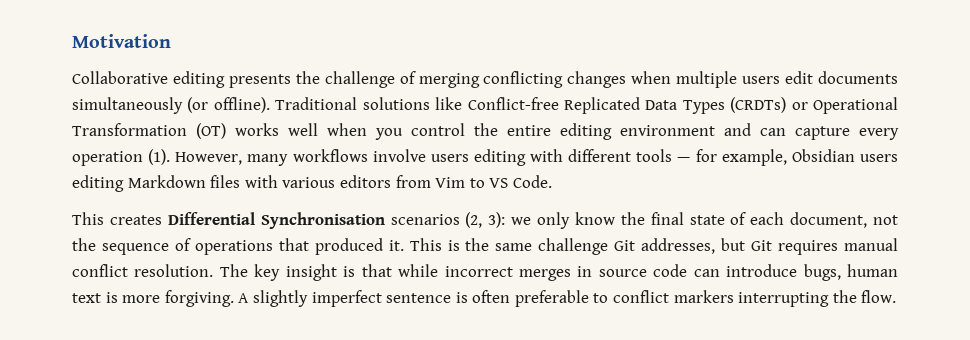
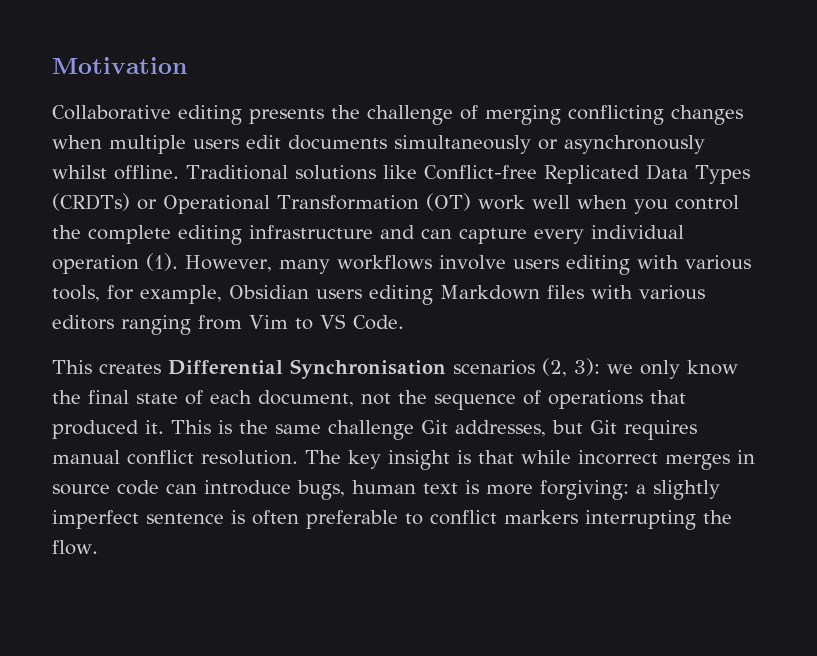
- Collaborative editing presents the challenge of merging conflicting changes when multiple users edit documents simultaneously (or offline).
+ Collaborative editing presents the challenge of merging conflicting changes when multiple users edit documents simultaneously or asynchronously whilst offline.
- Traditional solutions like Conflict-free Replicated Data Types (CRDTs) or Operational Transformation (OT) works well when you control the entire editing environment and can capture every operation (1).
+ Traditional solutions like Conflict-free Replicated Data Types (CRDTs) or Operational Transformation (OT) work well when you control the complete editing infrastructure and can capture every individual operation (1).
- However, many workflows involve users editing with different tools — for example, Obsidian users editing Markdown files with various editors from Vim to VS Code.
+ However, many workflows involve users editing with various tools, for example, Obsidian users editing Markdown files with various editors ranging from Vim to VS Code.
- The key insight is that while incorrect merges in source code can introduce bugs, human text is more forgiving. A slightly imperfect sentence is often preferable to conflict markers interrupting the flow.
+ The key insight is that while incorrect merges in source code can introduce bugs, human text is more forgiving: a slightly imperfect sentence is often preferable to conflict markers interrupting the flow.

